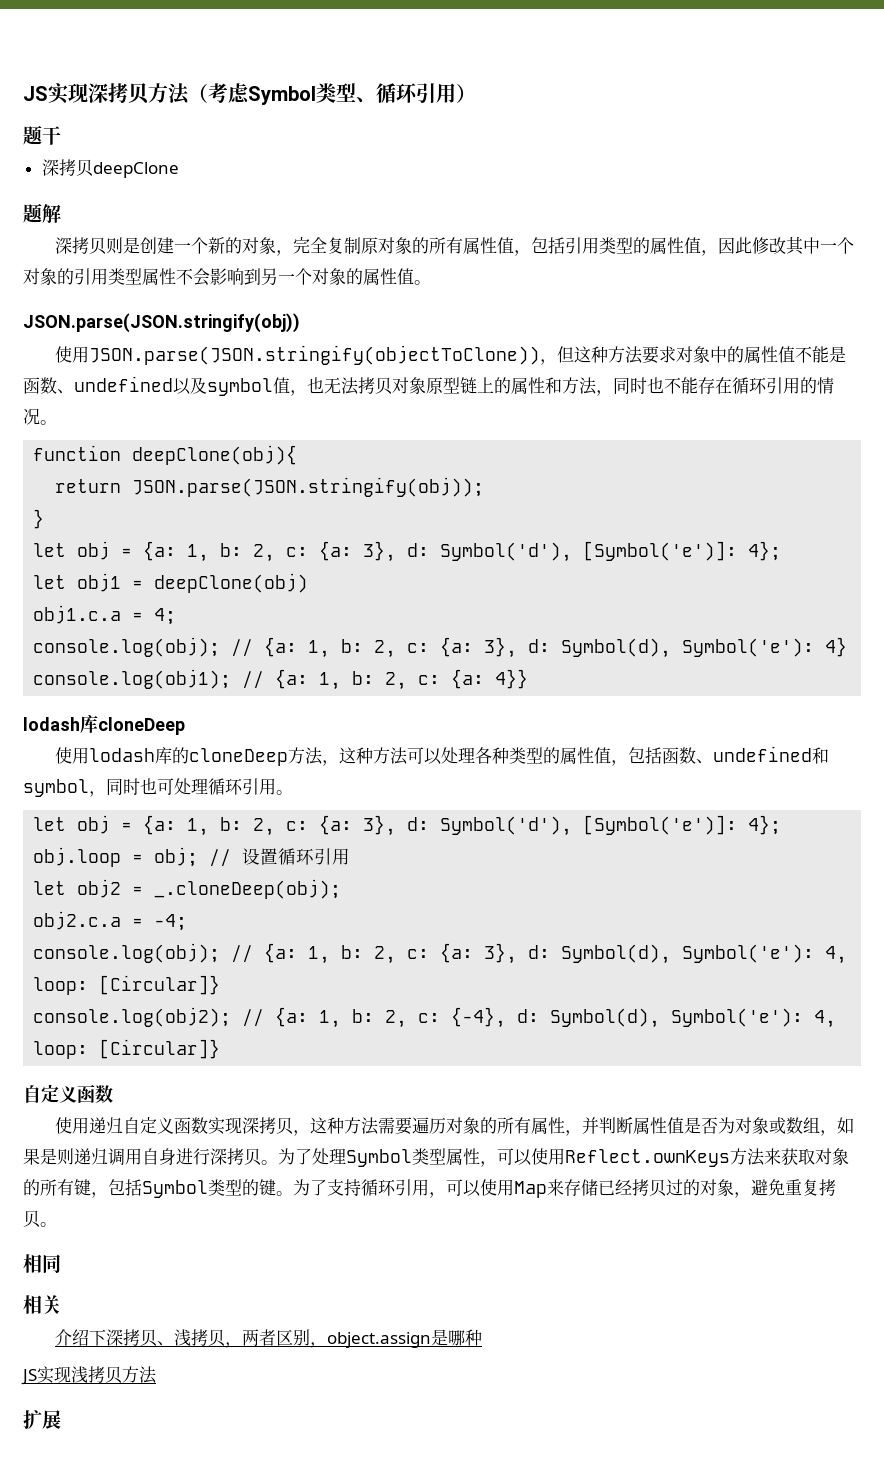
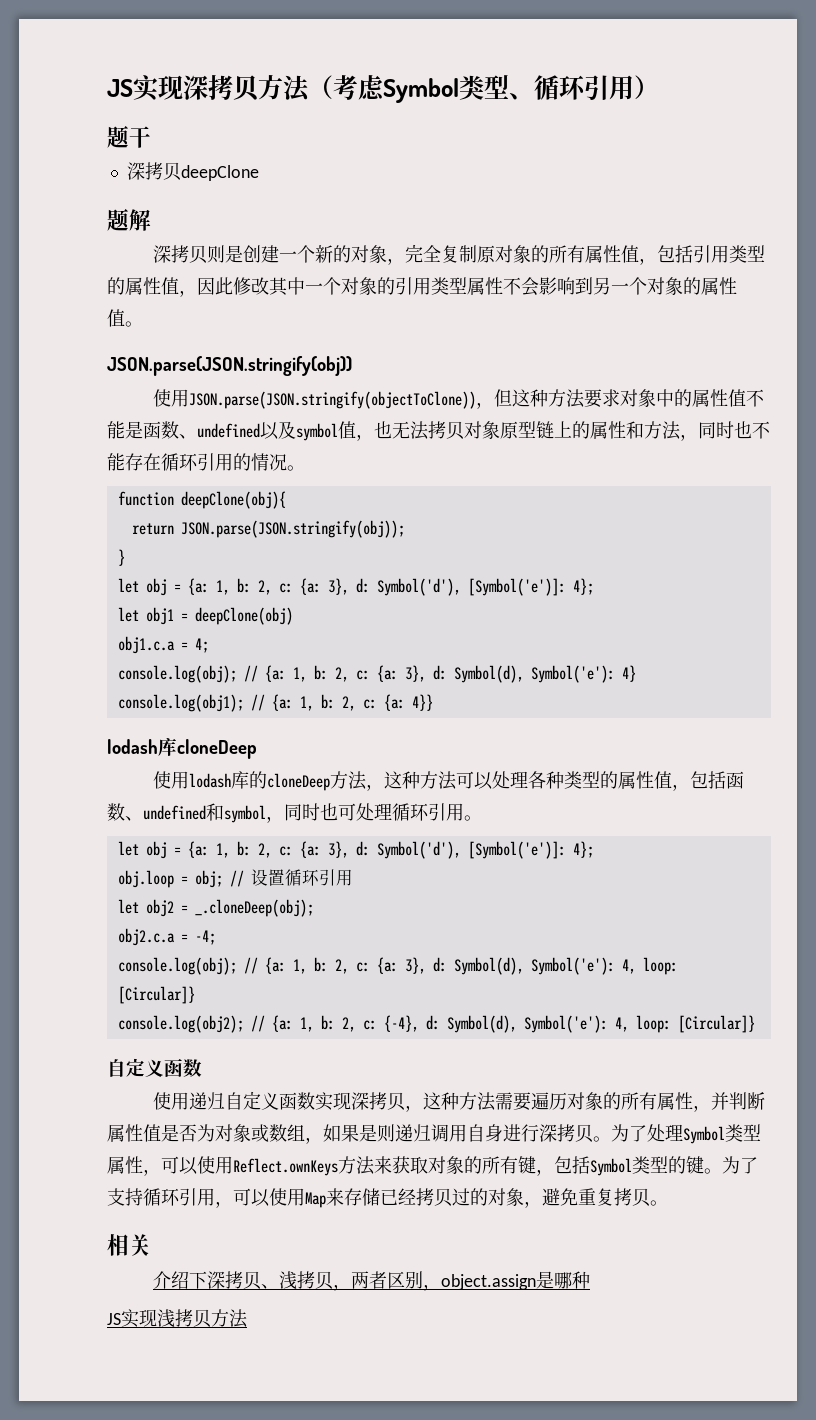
- 相同
- 扩展

